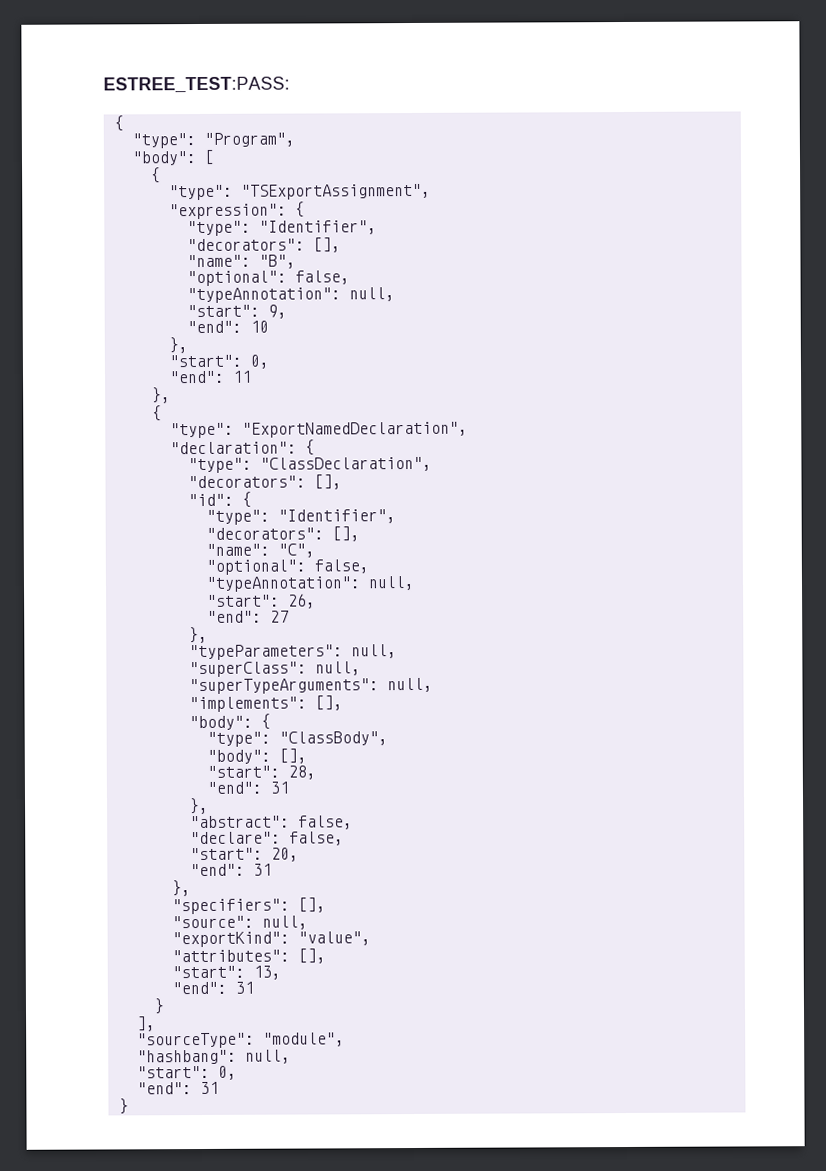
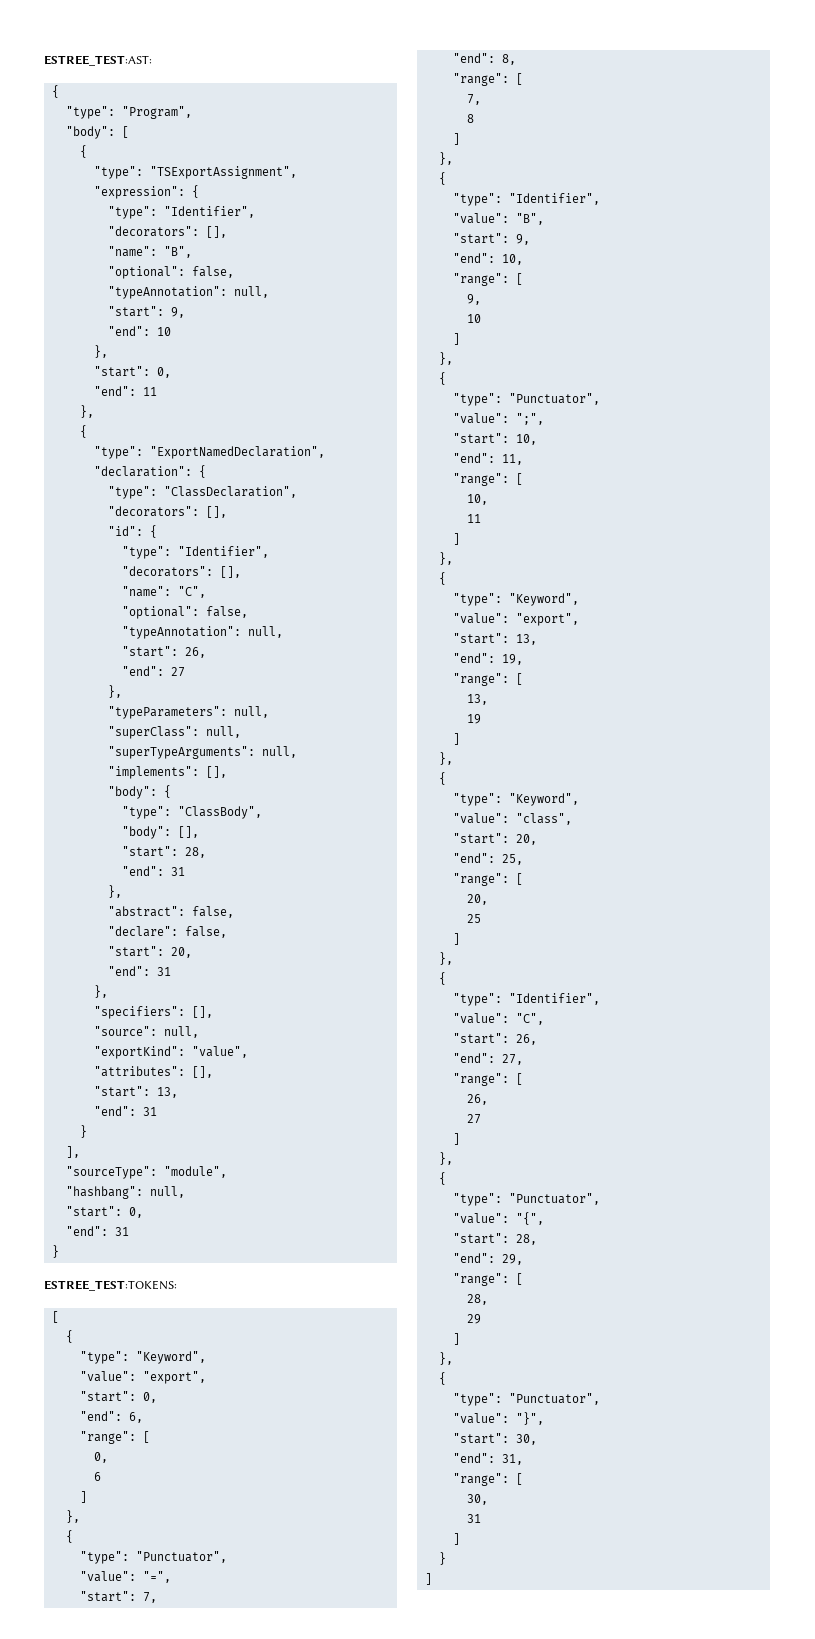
- ESTREE_TEST:PASS:
+ ESTREE_TEST:AST:
+ ESTREE_TEST:TOKENS:
+ [
+ {
+ "type": "Keyword",
+ "value": "export",
+ "start": 0,
+ "end": 6,
+ "range": [
+ 0,
+ 6
+ ]
+ },
+ {
+ "type": "Punctuator",
+ "value": "=",
+ "start": 7,
+ "end": 8,
+ "range": [
+ 7,
+ 8
+ ]
+ },
+ {
+ "type": "Identifier",
+ "value": "B",
+ "start": 9,
+ "end": 10,
+ "range": [
+ 9,
+ 10
+ ]
+ },
+ {
+ "type": "Punctuator",
+ "value": ";",
+ "start": 10,
+ "end": 11,
+ "range": [
+ 10,
+ 11
+ ]
+ },
+ {
+ "type": "Keyword",
+ "value": "export",
+ "start": 13,
+ "end": 19,
+ "range": [
+ 13,
+ 19
+ ]
+ },
+ {
+ "type": "Keyword",
+ "value": "class",
+ "start": 20,
+ "end": 25,
+ "range": [
+ 20,
+ 25
+ ]
+ },
+ {
+ "type": "Identifier",
+ "value": "C",
+ "start": 26,
+ "end": 27,
+ "range": [
+ 26,
+ 27
+ ]
+ },
+ {
+ "type": "Punctuator",
+ "value": "{",
+ "start": 28,
+ "end": 29,
+ "range": [
+ 28,
+ 29
+ ]
+ },
+ {
+ "type": "Punctuator",
+ "value": "}",
+ "start": 30,
+ "end": 31,
+ "range": [
+ 30,
+ 31
+ ]
+ }
+ ]

